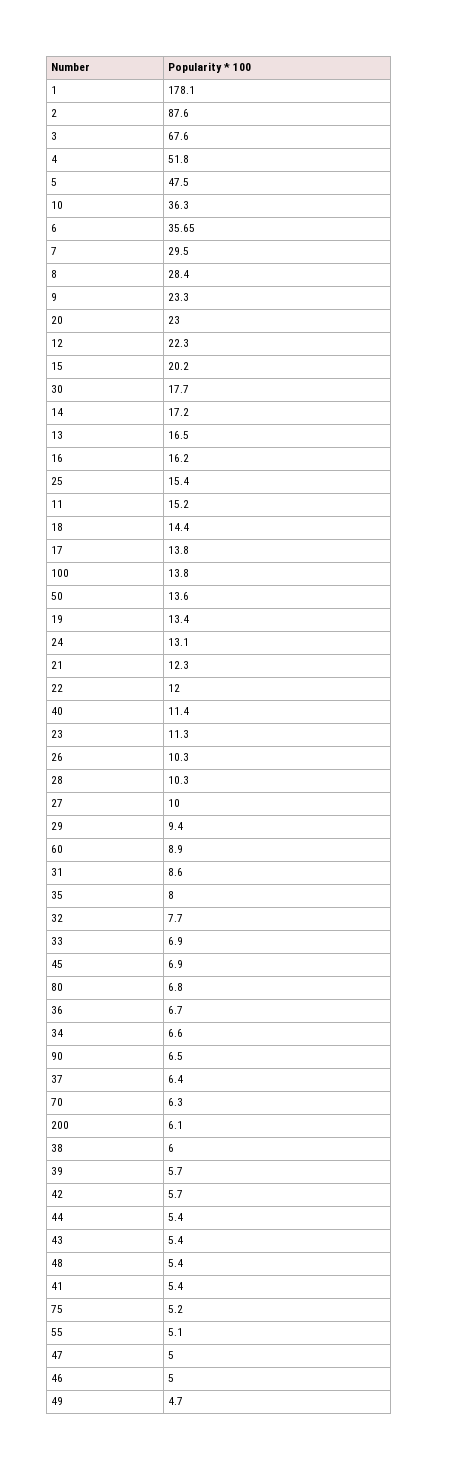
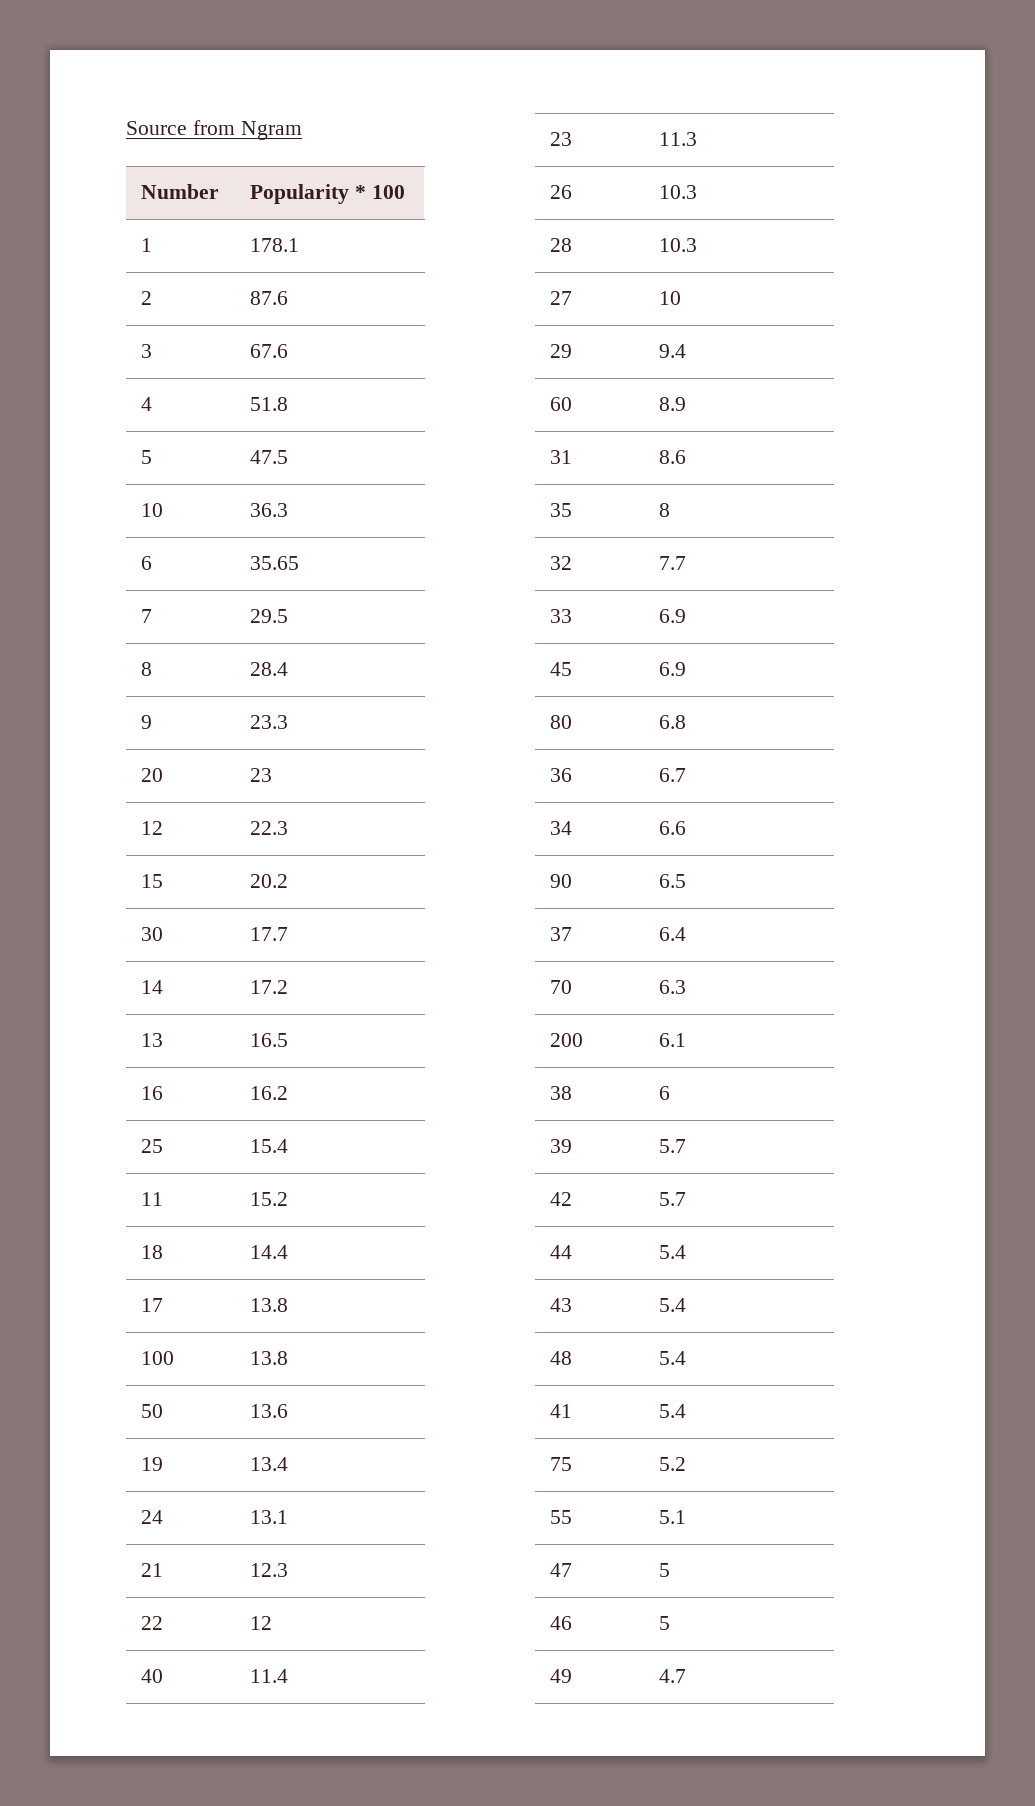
+ Source from Ngram

